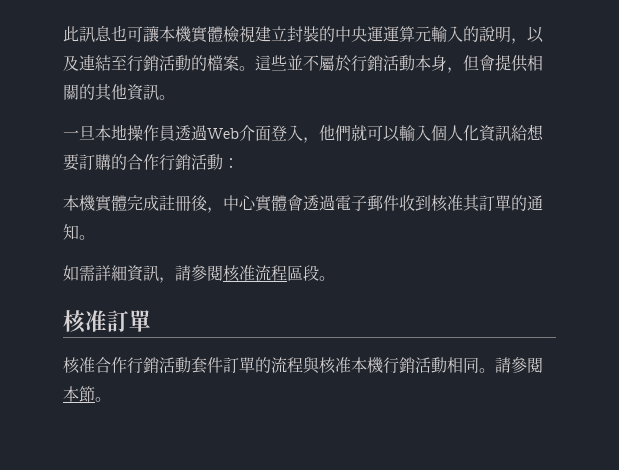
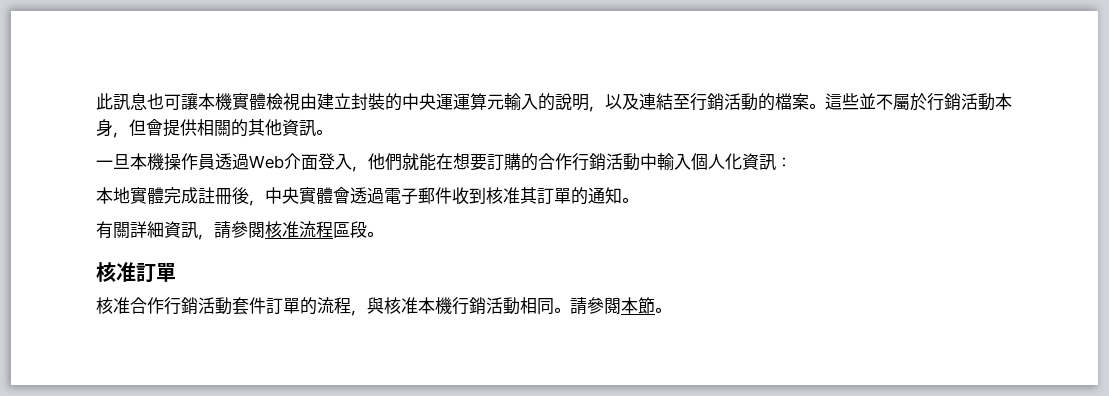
- 此訊息也可讓本機實體檢視建立封裝的中央運運算元輸入的說明，以及連結至行銷活動的檔案。
+ 此訊息也可讓本機實體檢視由建立封裝的中央運運算元輸入的說明，以及連結至行銷活動的檔案。
- 一旦本地操作員透過Web介面登入，他們就可以輸入個人化資訊給想要訂購的合作行銷活動：
+ 一旦本機操作員透過Web介面登入，他們就能在想要訂購的合作行銷活動中輸入個人化資訊：
- 本機實體完成註冊後，中心實體會透過電子郵件收到核准其訂單的通知。
+ 本地實體完成註冊後，中央實體會透過電子郵件收到核准其訂單的通知。
- 如需詳細資訊，請參閱核准流程區段。
+ 有關詳細資訊，請參閱核准流程區段。
- 核准合作行銷活動套件訂單的流程與核准本機行銷活動相同。
+ 核准合作行銷活動套件訂單的流程，與核准本機行銷活動相同。

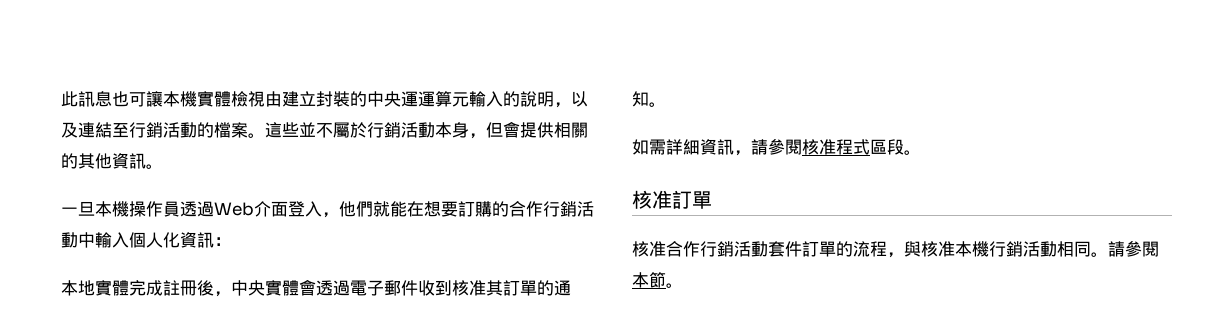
- 有關詳細資訊，請參閱核准流程區段。
+ 如需詳細資訊，請參閱核准程式區段。

